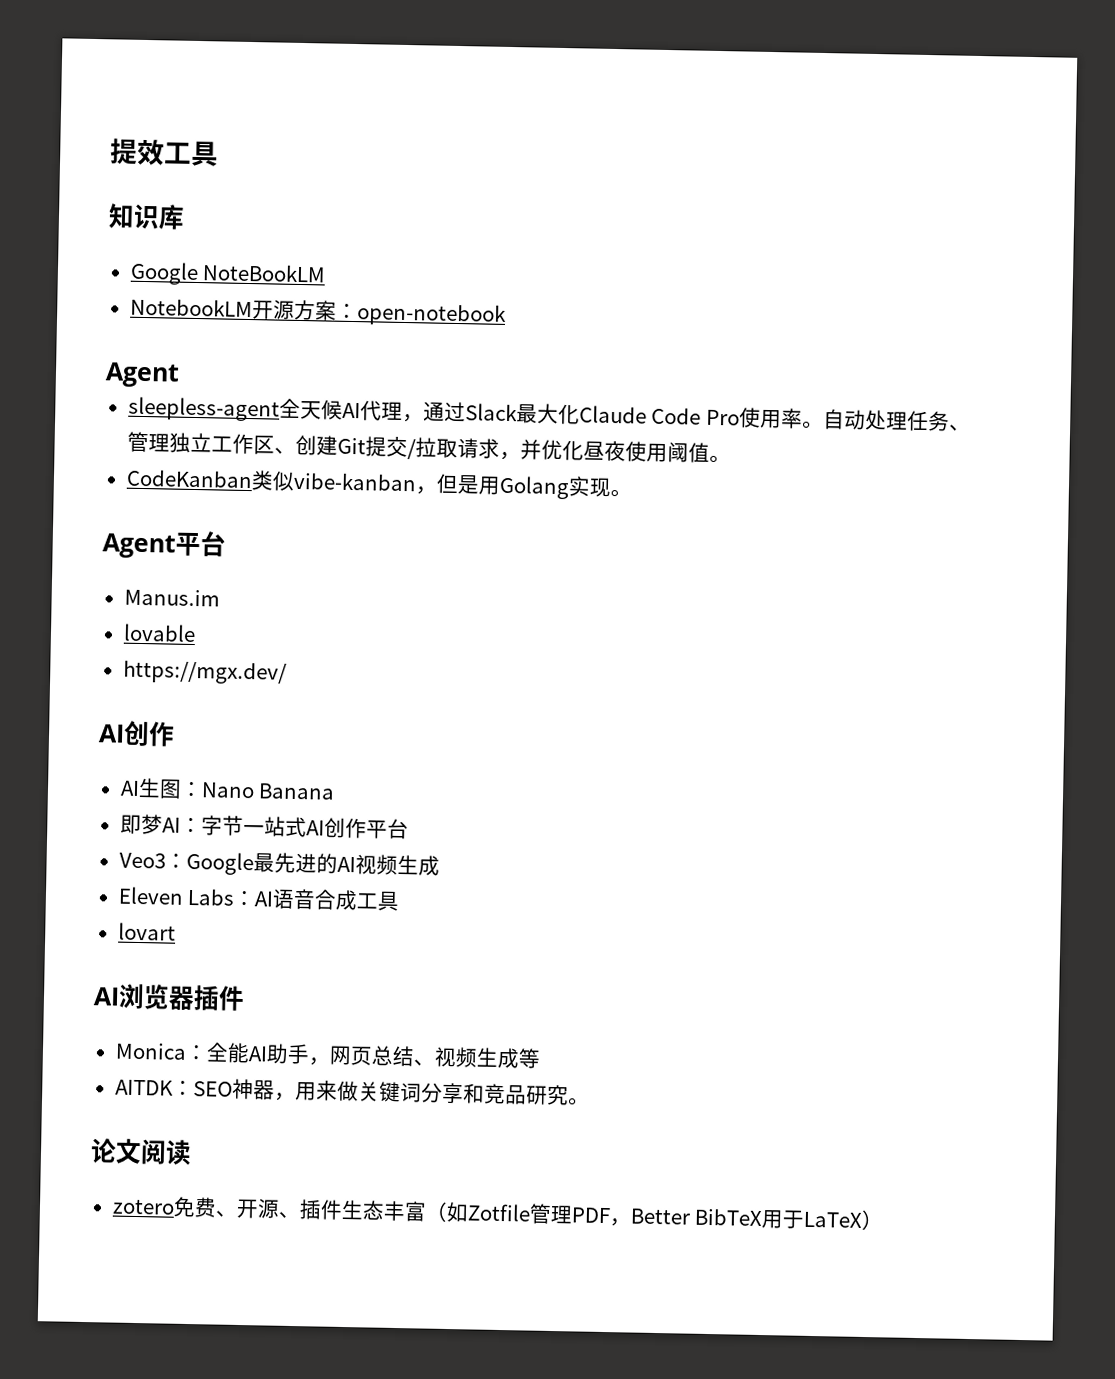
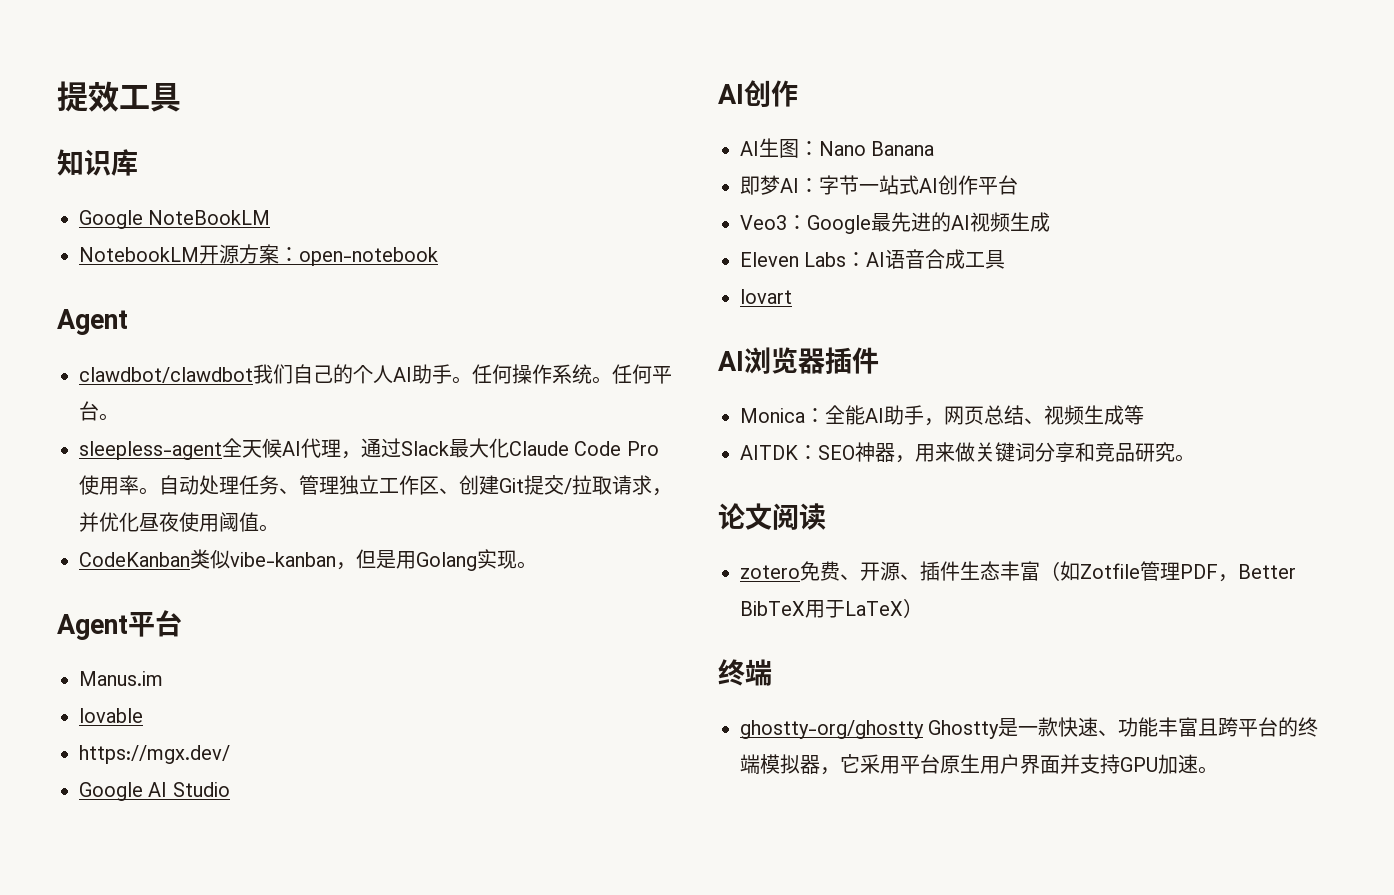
+ clawdbot/clawdbot我们自己的个人AI助手。任何操作系统。任何平台。
+ Google AI Studio
  zotero免费、开源、插件生态丰富（如Zotfile管理PDF，Better BibTeX用于LaTeX）
+ 终端
+ ghostty-org/ghostty Ghostty是一款快速、功能丰富且跨平台的终端模拟器，它采用平台原生用户界面并支持GPU加速。

